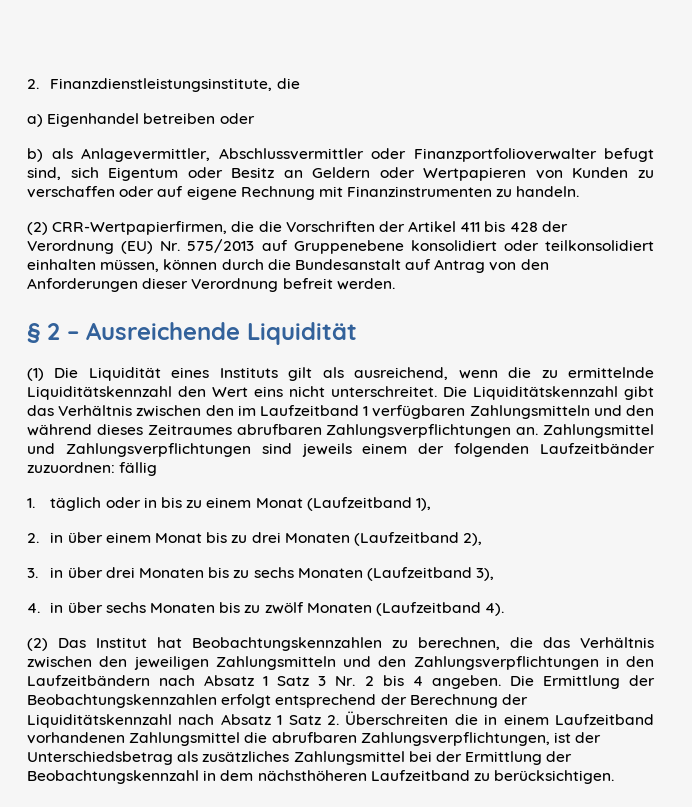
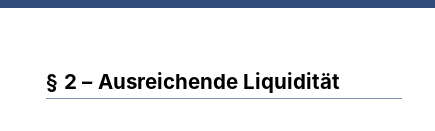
- 2. Finanzdienstleistungsinstitute, die
- a) Eigenhandel betreiben oder
- b) als Anlagevermittler, Abschlussvermittler oder Finanzportfolioverwalter befugt sind, sich Eigentum oder Besitz an Geldern oder Wertpapieren von Kunden zu verschaffen oder auf eigene Rechnung mit Finanzinstrumenten zu handeln.
- (2) CRR-Wertpapierfirmen, die die Vorschriften der Artikel 411 bis 428 der Verordnung (EU) Nr. 575/2013 auf Gruppenebene konsolidiert oder teilkonsolidiert einhalten müssen, können durch die Bundesanstalt auf Antrag von den Anforderungen dieser Verordnung befreit werden.
- (1) Die Liquidität eines Instituts gilt als ausreichend, wenn die zu ermittelnde Liquiditätskennzahl den Wert eins nicht unterschreitet. Die Liquiditätskennzahl gibt das Verhältnis zwischen den im Laufzeitband 1 verfügbaren Zahlungsmitteln und den während dieses Zeitraumes abrufbaren Zahlungsverpflichtungen an. Zahlungsmittel und Zahlungsverpflichtungen sind jeweils einem der folgenden Laufzeitbänder zuzuordnen: fällig
- 1. täglich oder in bis zu einem Monat (Laufzeitband 1),
- 2. in über einem Monat bis zu drei Monaten (Laufzeitband 2),
- 3. in über drei Monaten bis zu sechs Monaten (Laufzeitband 3),
- 4. in über sechs Monaten bis zu zwölf Monaten (Laufzeitband 4).
- (2) Das Institut hat Beobachtungskennzahlen zu berechnen, die das Verhältnis zwischen den jeweiligen Zahlungsmitteln und den Zahlungsverpflichtungen in den Laufzeitbändern nach Absatz 1 Satz 3 Nr. 2 bis 4 angeben. Die Ermittlung der Beobachtungskennzahlen erfolgt entsprechend der Berechnung der Liquiditätskennzahl nach Absatz 1 Satz 2. Überschreiten die in einem Laufzeitband vorhandenen Zahlungsmittel die abrufbaren Zahlungsverpflichtungen, ist der Unterschiedsbetrag als zusätzliches Zahlungsmittel bei der Ermittlung der Beobachtungskennzahl in dem nächsthöheren Laufzeitband zu berücksichtigen.

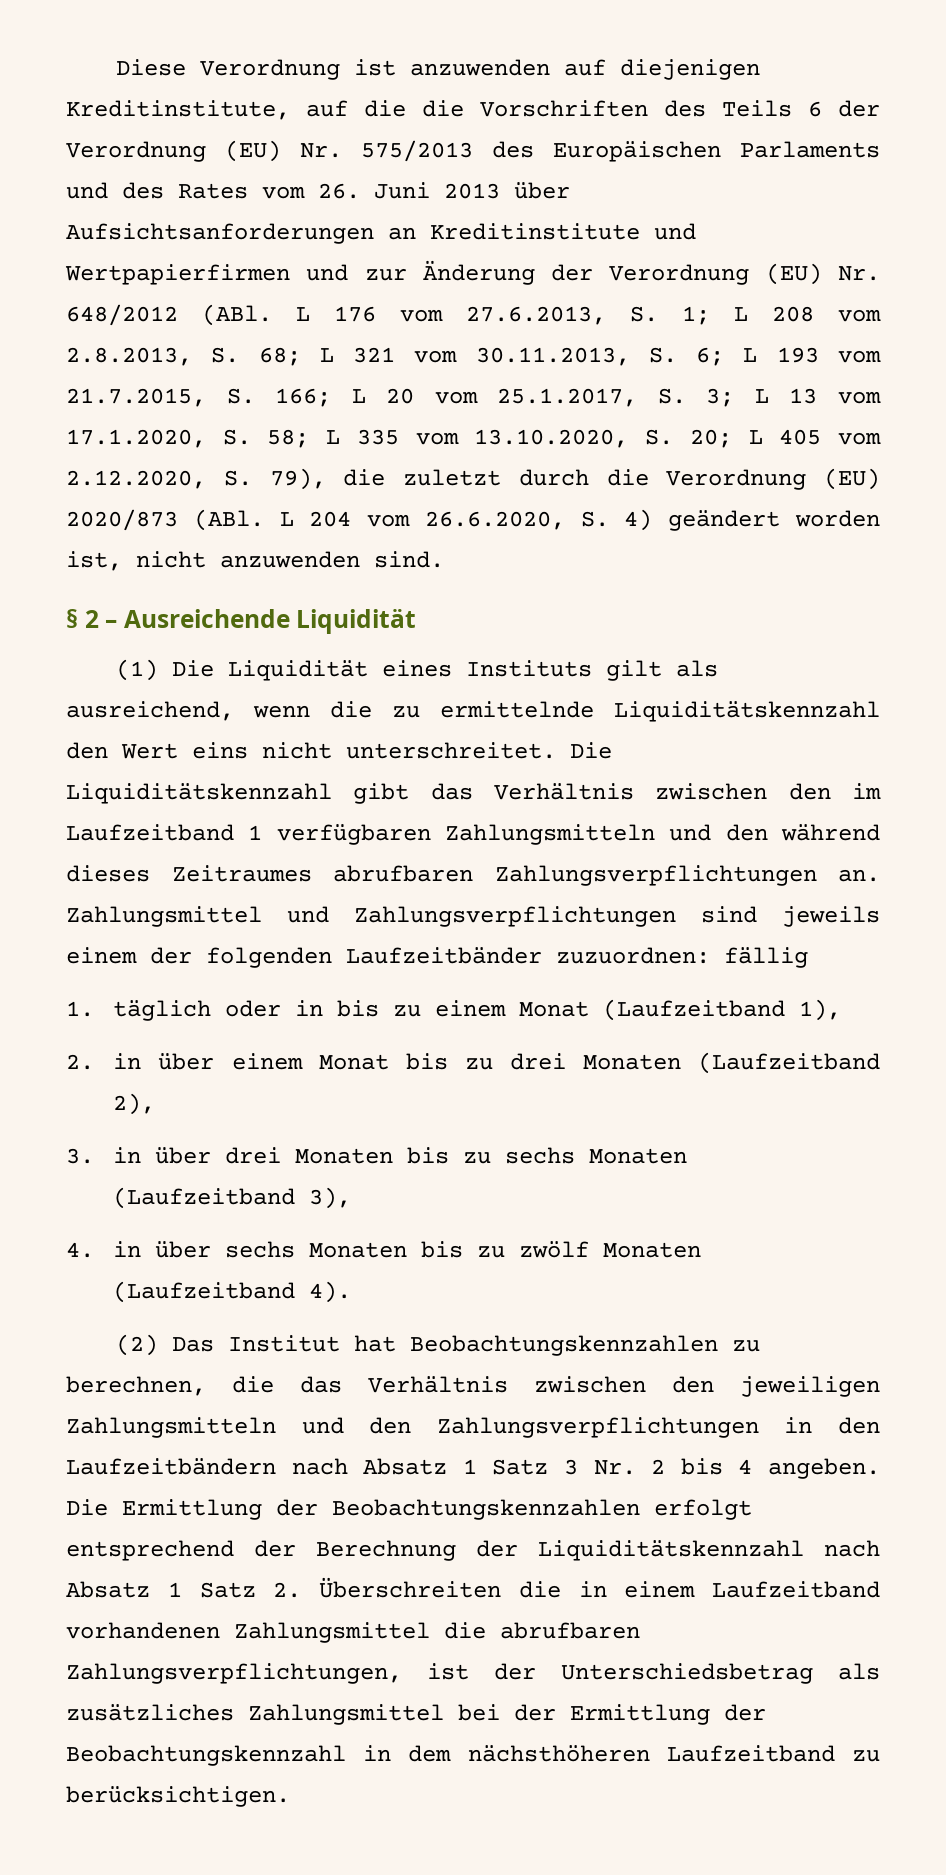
+ Diese Verordnung ist anzuwenden auf diejenigen Kreditinstitute, auf die die Vorschriften des Teils 6 der Verordnung (EU) Nr. 575/2013 des Europäischen Parlaments und des Rates vom 26. Juni 2013 über Aufsichtsanforderungen an Kreditinstitute und Wertpapierfirmen und zur Änderung der Verordnung (EU) Nr. 648/2012 (ABl. L 176 vom 27.6.2013, S. 1; L 208 vom 2.8.2013, S. 68; L 321 vom 30.11.2013, S. 6; L 193 vom 21.7.2015, S. 166; L 20 vom 25.1.2017, S. 3; L 13 vom 17.1.2020, S. 58; L 335 vom 13.10.2020, S. 20; L 405 vom 2.12.2020, S. 79), die zuletzt durch die Verordnung (EU) 2020/873 (ABl. L 204 vom 26.6.2020, S. 4) geändert worden ist, nicht anzuwenden sind.
+ (1) Die Liquidität eines Instituts gilt als ausreichend, wenn die zu ermittelnde Liquiditätskennzahl den Wert eins nicht unterschreitet. Die Liquiditätskennzahl gibt das Verhältnis zwischen den im Laufzeitband 1 verfügbaren Zahlungsmitteln und den während dieses Zeitraumes abrufbaren Zahlungsverpflichtungen an. Zahlungsmittel und Zahlungsverpflichtungen sind jeweils einem der folgenden Laufzeitbänder zuzuordnen: fällig
+ 1. täglich oder in bis zu einem Monat (Laufzeitband 1),
+ 2. in über einem Monat bis zu drei Monaten (Laufzeitband 2),
+ 3. in über drei Monaten bis zu sechs Monaten (Laufzeitband 3),
+ 4. in über sechs Monaten bis zu zwölf Monaten (Laufzeitband 4).
+ (2) Das Institut hat Beobachtungskennzahlen zu berechnen, die das Verhältnis zwischen den jeweiligen Zahlungsmitteln und den Zahlungsverpflichtungen in den Laufzeitbändern nach Absatz 1 Satz 3 Nr. 2 bis 4 angeben. Die Ermittlung der Beobachtungskennzahlen erfolgt entsprechend der Berechnung der Liquiditätskennzahl nach Absatz 1 Satz 2. Überschreiten die in einem Laufzeitband vorhandenen Zahlungsmittel die abrufbaren Zahlungsverpflichtungen, ist der Unterschiedsbetrag als zusätzliches Zahlungsmittel bei der Ermittlung der Beobachtungskennzahl in dem nächsthöheren Laufzeitband zu berücksichtigen.

